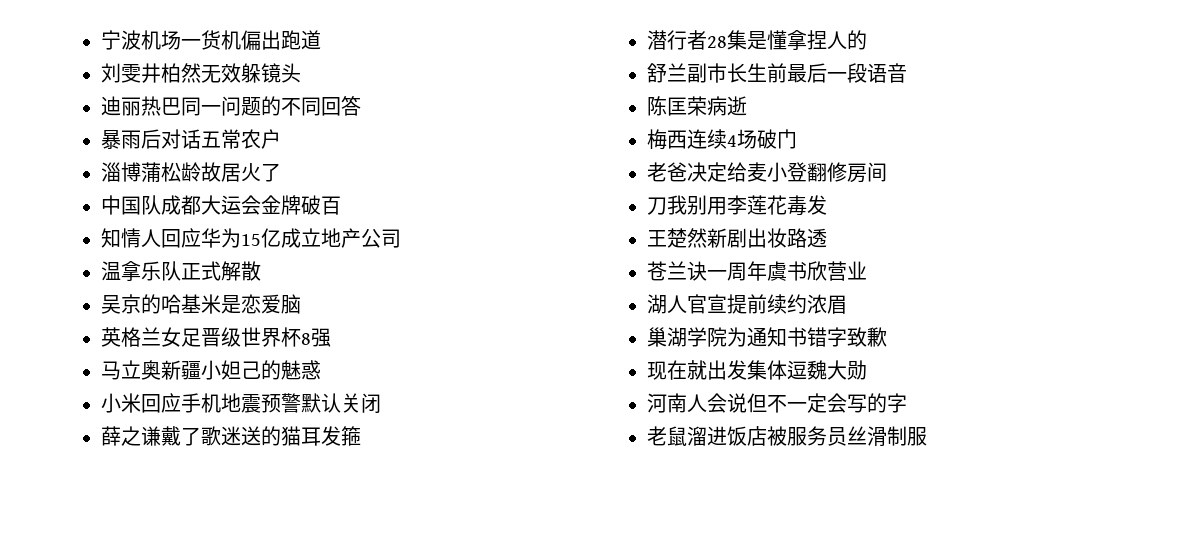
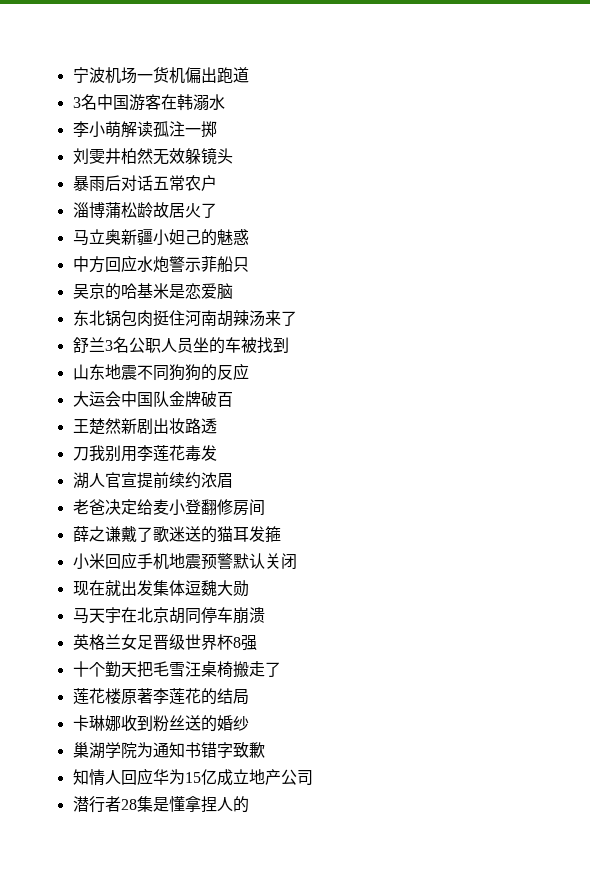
+ 3名中国游客在韩溺水
+ 李小萌解读孤注一掷
- 迪丽热巴同一问题的不同回答
- 中国队成都大运会金牌破百
+ 马立奥新疆小妲己的魅惑
+ 中方回应水炮警示菲船只
+ 吴京的哈基米是恋爱脑
+ 东北锅包肉挺住河南胡辣汤来了
+ 舒兰3名公职人员坐的车被找到
+ 山东地震不同狗狗的反应
+ 大运会中国队金牌破百
+ 王楚然新剧出妆路透
+ 刀我别用李莲花毒发
+ 湖人官宣提前续约浓眉
+ 老爸决定给麦小登翻修房间
+ 薛之谦戴了歌迷送的猫耳发箍
+ 小米回应手机地震预警默认关闭
+ 现在就出发集体逗魏大勋
+ 马天宇在北京胡同停车崩溃
+ 英格兰女足晋级世界杯8强
+ 十个勤天把毛雪汪桌椅搬走了
+ 莲花楼原著李莲花的结局
+ 卡琳娜收到粉丝送的婚纱
+ 巢湖学院为通知书错字致歉
- 温拿乐队正式解散
- 吴京的哈基米是恋爱脑
- 英格兰女足晋级世界杯8强
- 马立奥新疆小妲己的魅惑
- 小米回应手机地震预警默认关闭
- 薛之谦戴了歌迷送的猫耳发箍
- 舒兰副市长生前最后一段语音
- 陈匡荣病逝
- 梅西连续4场破门
- 老爸决定给麦小登翻修房间
- 刀我别用李莲花毒发
- 王楚然新剧出妆路透
- 苍兰诀一周年虞书欣营业
- 湖人官宣提前续约浓眉
- 巢湖学院为通知书错字致歉
- 现在就出发集体逗魏大勋
- 河南人会说但不一定会写的字
- 老鼠溜进饭店被服务员丝滑制服

